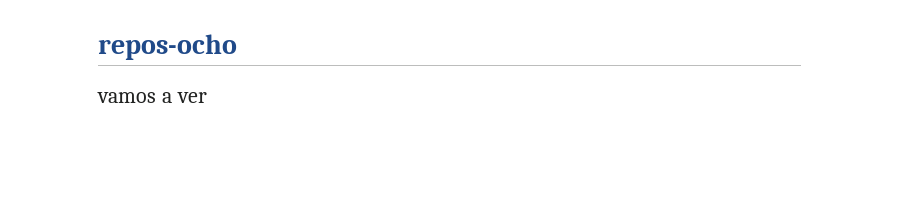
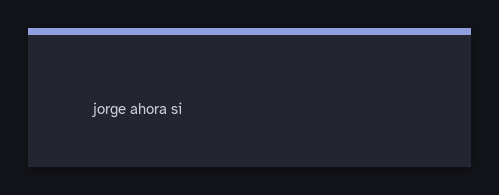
- repos-ocho
- vamos a ver
+ jorge ahora si

